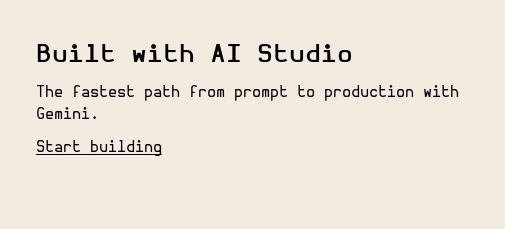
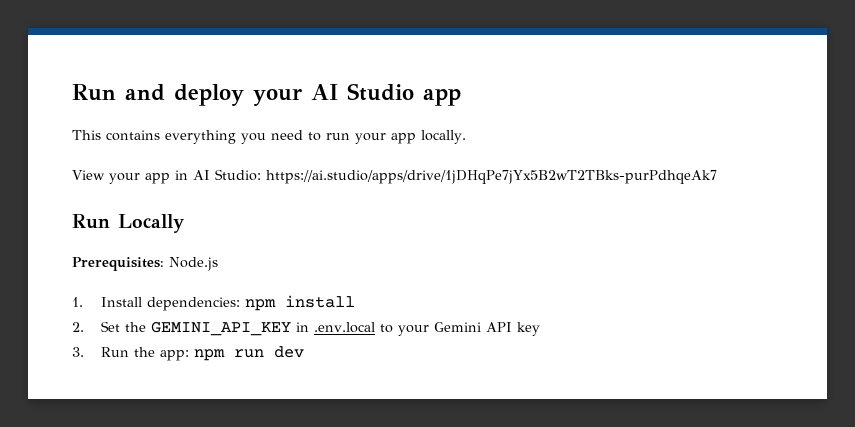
- Built with AI Studio
- The fastest path from prompt to production with Gemini.
- Start building
+ Run and deploy your AI Studio app
+ This contains everything you need to run your app locally.
+ View your app in AI Studio: https://ai.studio/apps/drive/1jDHqPe7jYx5B2wT2TBks-purPdhqeAk7
+ Run Locally
+ Prerequisites: Node.js
+ 1. Install dependencies: npm install
+ 2. Set the GEMINI_API_KEY in .env.local to your Gemini API key
+ 3. Run the app: npm run dev

